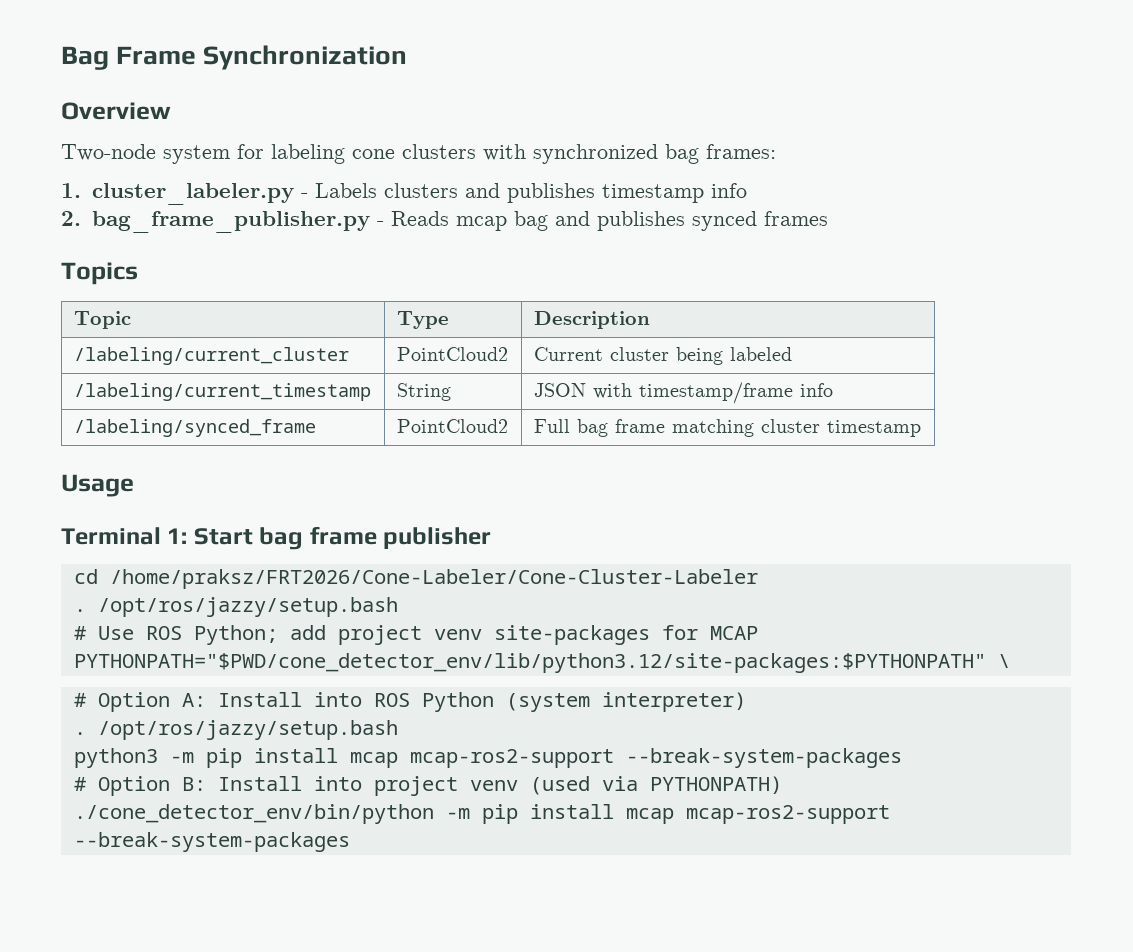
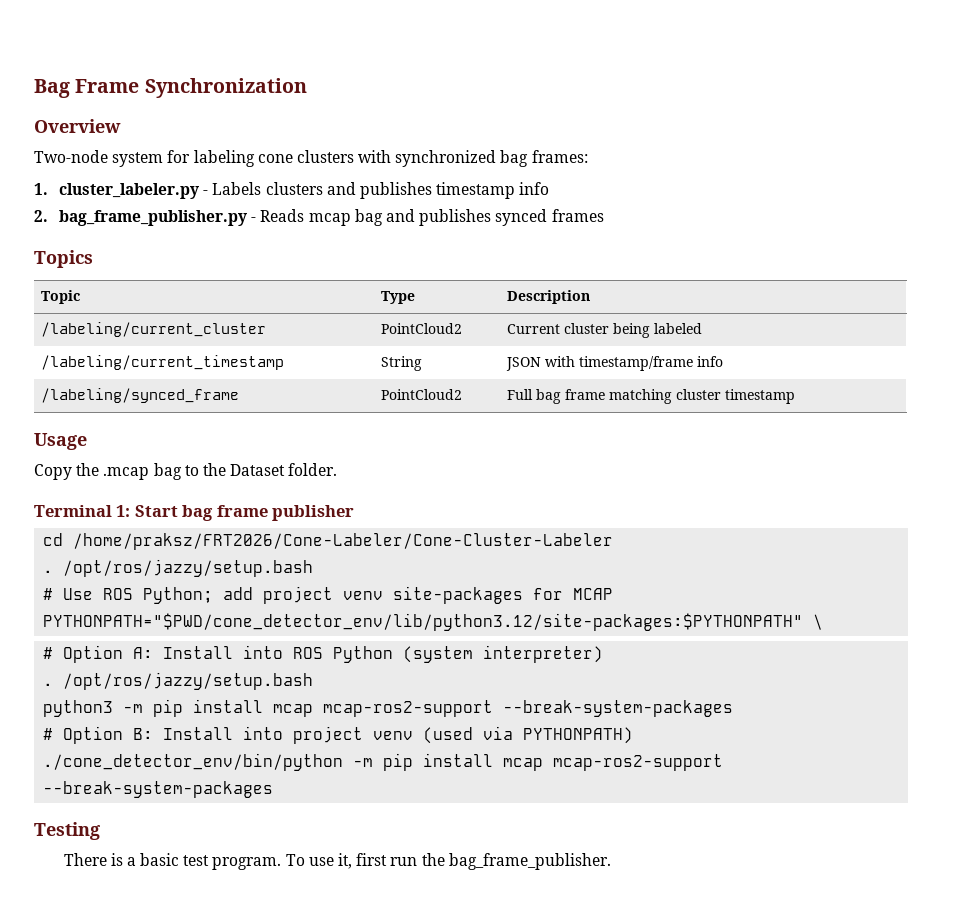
+ Copy the .mcap bag to the Dataset folder.
+ Testing
+ There is a basic test program. To use it, first run the bag_frame_publisher.

